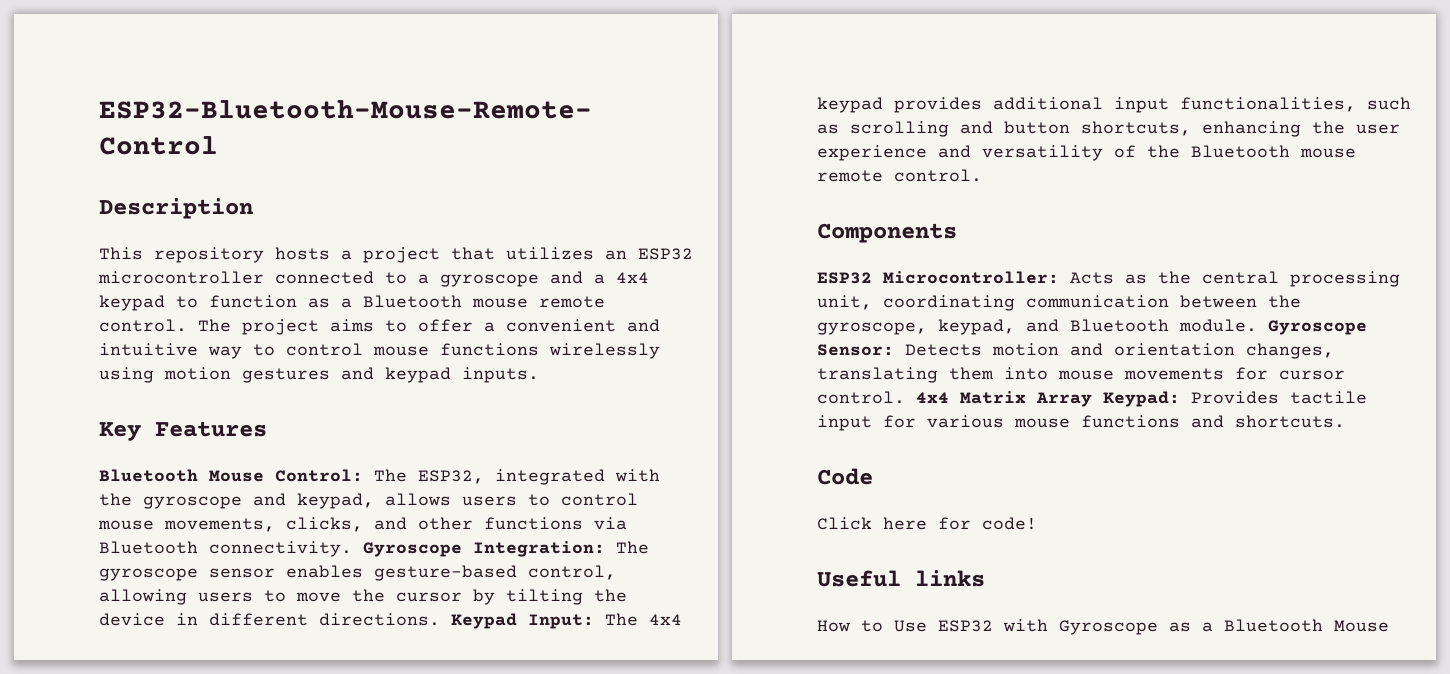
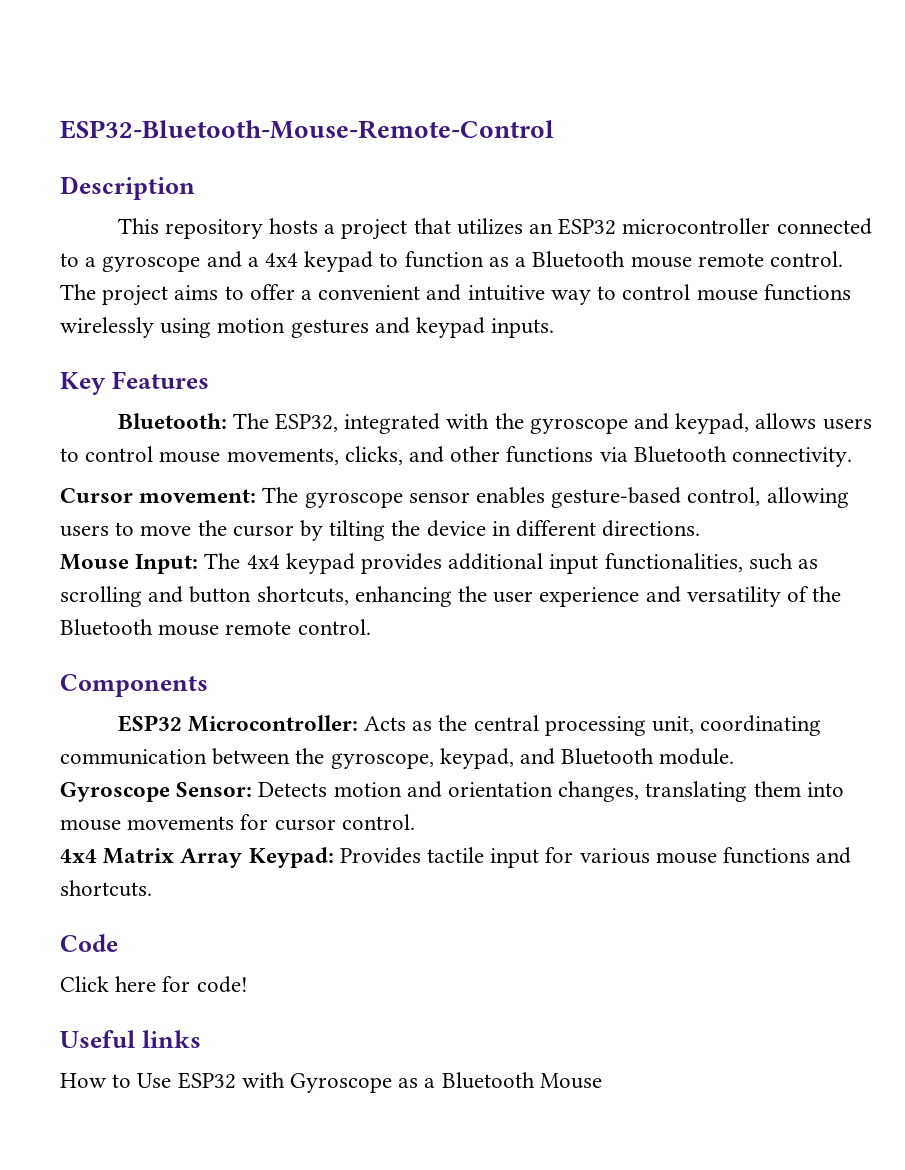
- Bluetooth Mouse Control:
+ Bluetooth:
- The ESP32, integrated with the gyroscope and keypad, allows users to control mouse movements, clicks, and other functions via Bluetooth connectivity. Gyroscope Integration:
+ The ESP32, integrated with the gyroscope and keypad, allows users to control mouse movements, clicks, and other functions via Bluetooth connectivity.
+ Cursor movement:
- The gyroscope sensor enables gesture-based control, allowing users to move the cursor by tilting the device in different directions. Keypad Input:
+ The gyroscope sensor enables gesture-based control, allowing users to move the cursor by tilting the device in different directions.
+ Mouse Input:
- ESP32 Microcontroller: Acts as the central processing unit, coordinating communication between the gyroscope, keypad, and Bluetooth module. Gyroscope Sensor: Detects motion and orientation changes, translating them into mouse movements for cursor control. 4x4 Matrix Array Keypad: Provides tactile input for various mouse functions and shortcuts.
+ ESP32 Microcontroller: Acts as the central processing unit, coordinating communication between the gyroscope, keypad, and Bluetooth module.
+ Gyroscope Sensor: Detects motion and orientation changes, translating them into mouse movements for cursor control.
+ 4x4 Matrix Array Keypad: Provides tactile input for various mouse functions and shortcuts.

